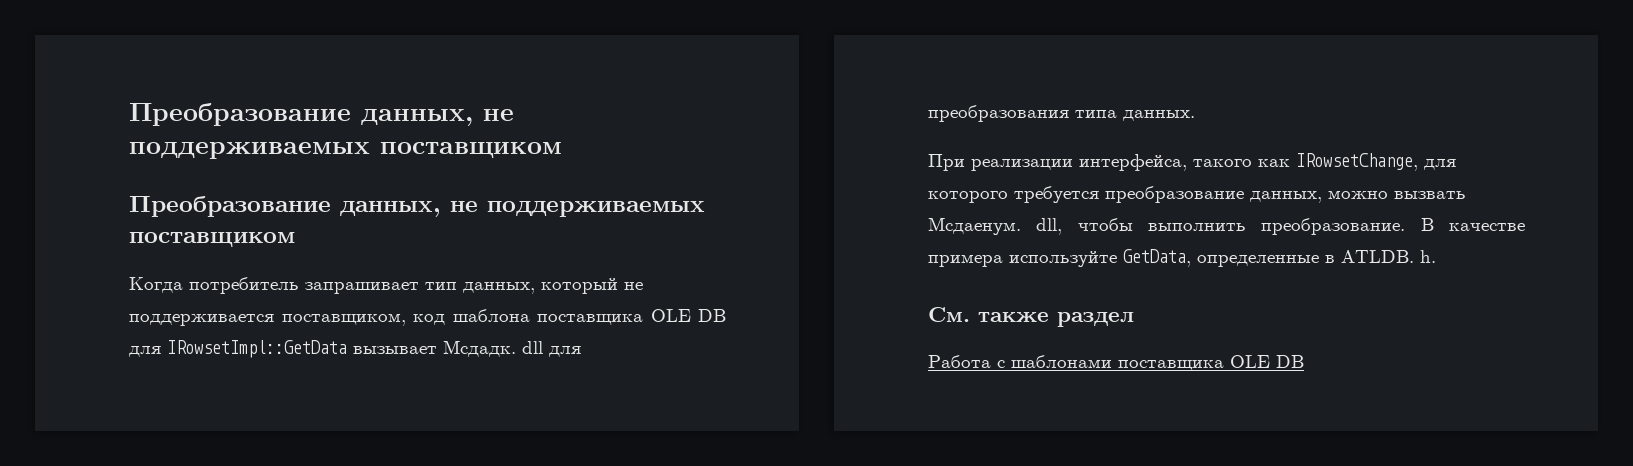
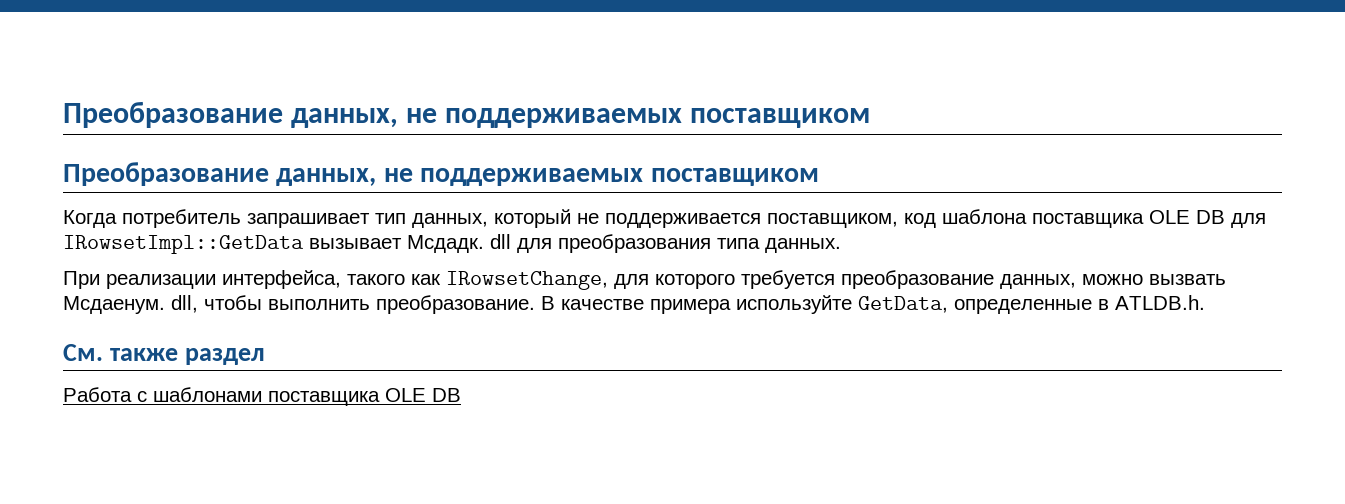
- В качестве примера используйте GetData, определенные в ATLDB. h.
+ В качестве примера используйте GetData, определенные в ATLDB.h.

